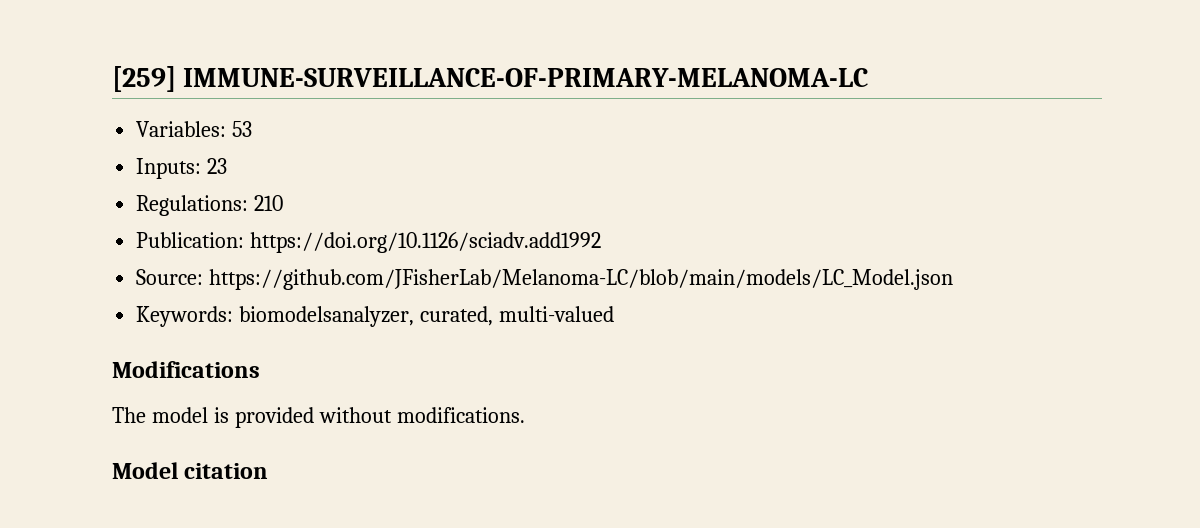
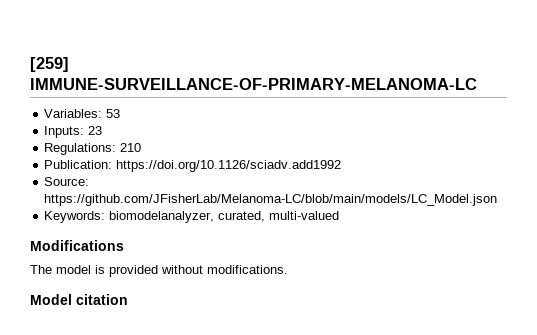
- Keywords: biomodelsanalyzer, curated, multi-valued
+ Keywords: biomodelanalyzer, curated, multi-valued

